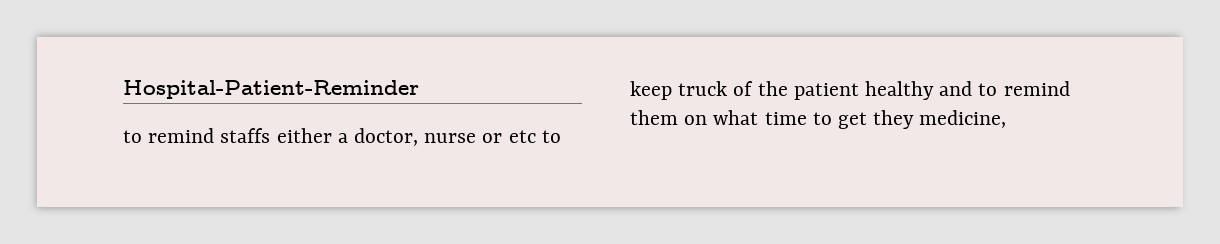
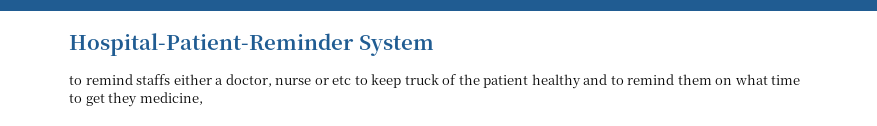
- Hospital-Patient-Reminder
+ Hospital-Patient-Reminder System

